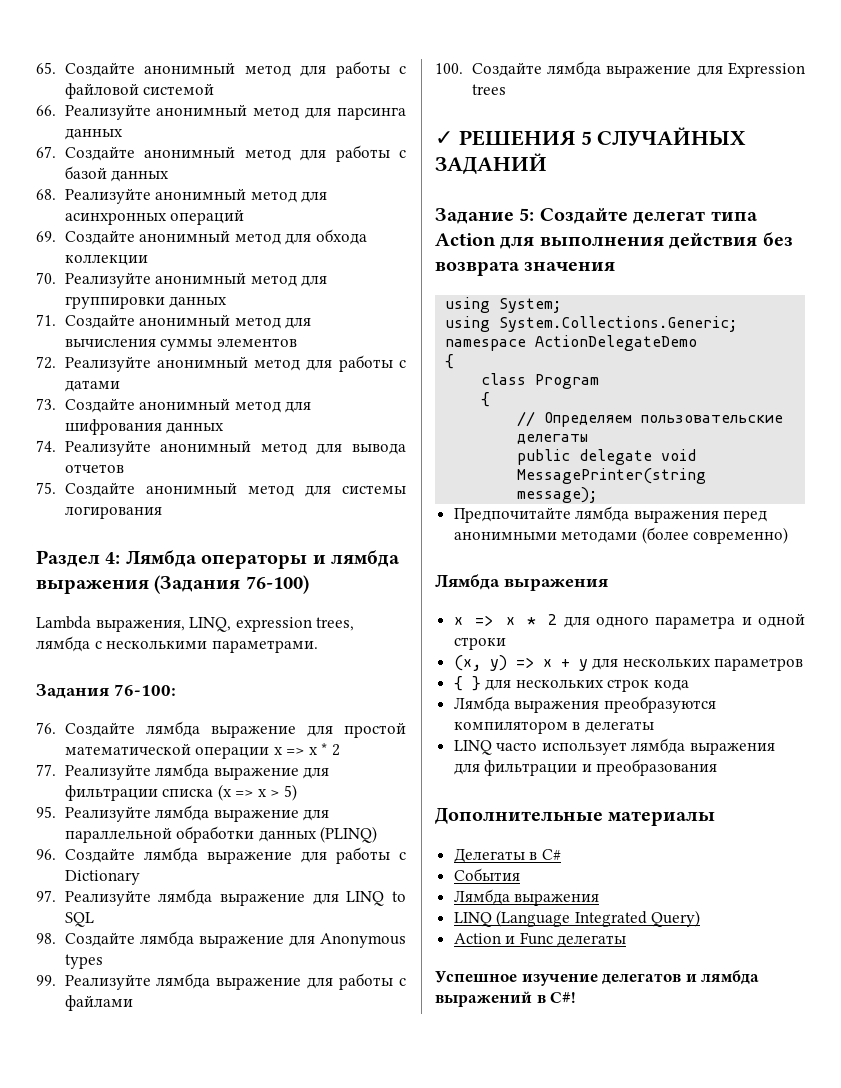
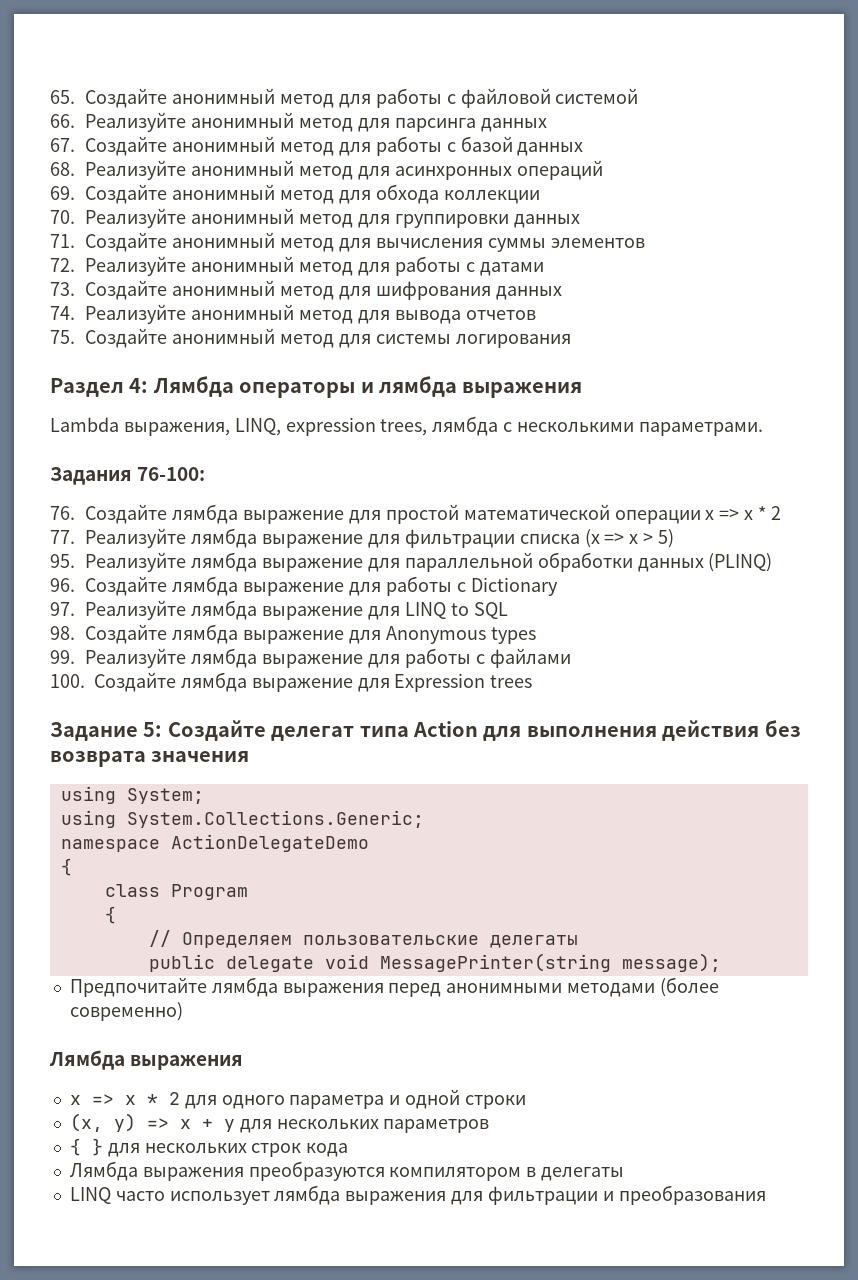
- Раздел 4: Лямбда операторы и лямбда выражения (Задания 76-100)
+ Раздел 4: Лямбда операторы и лямбда выражения
- ✓ РЕШЕНИЯ 5 СЛУЧАЙНЫХ ЗАДАНИЙ
- Дополнительные материалы
- Делегаты в C#
- События
- Лямбда выражения
- LINQ (Language Integrated Query)
- Action и Func делегаты
- Успешное изучение делегатов и лямбда выражений в C#!

